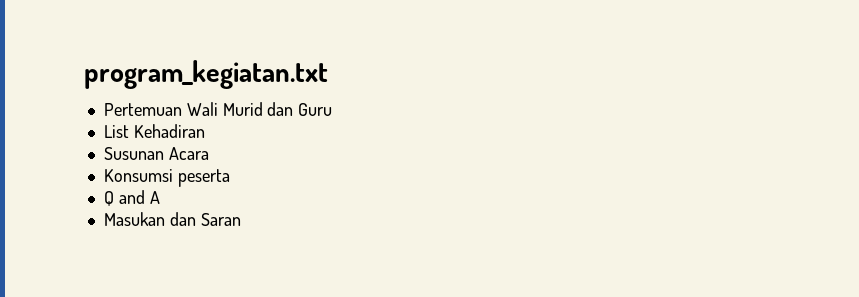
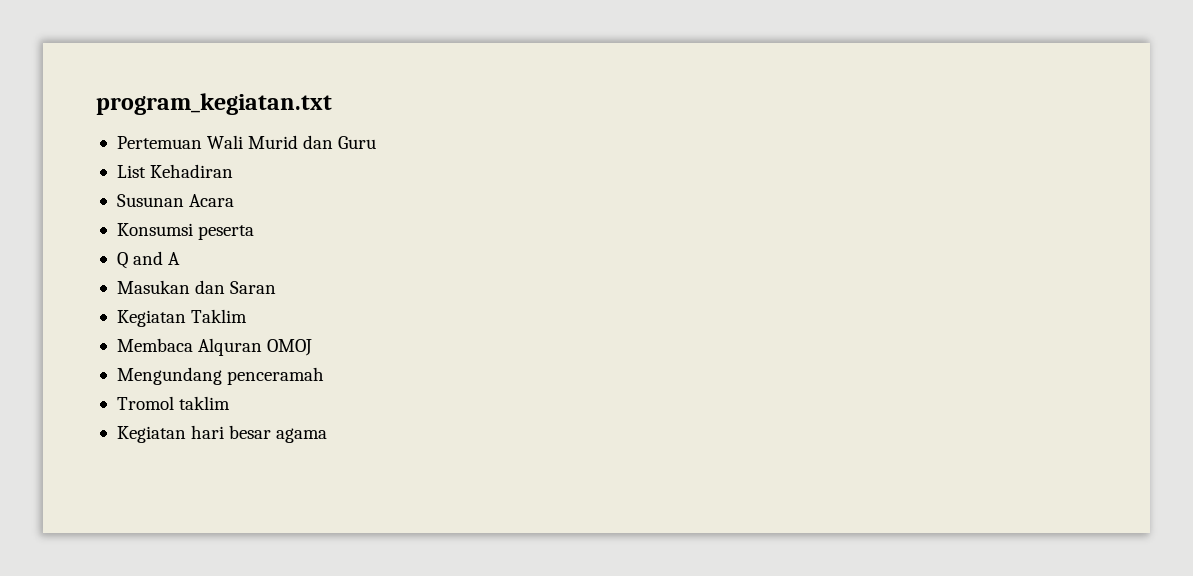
+ Kegiatan Taklim
+ Membaca Alquran OMOJ
+ Mengundang penceramah
+ Tromol taklim
+ Kegiatan hari besar agama

